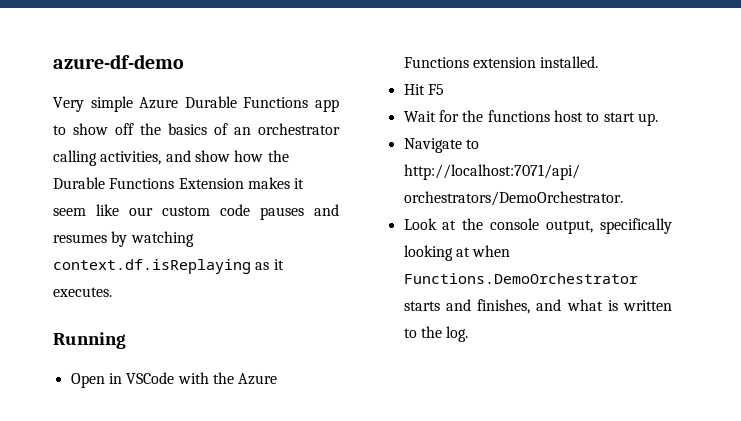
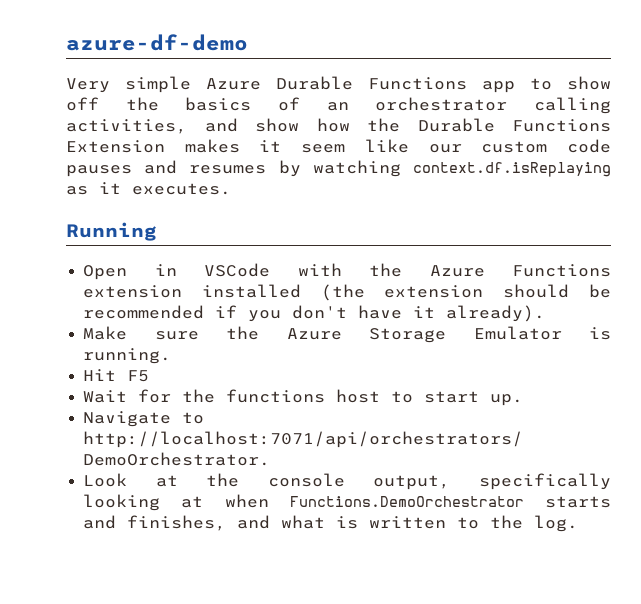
- Open in VSCode with the Azure Functions extension installed.
+ Open in VSCode with the Azure Functions extension installed (the extension should be recommended if you don't have it already).
+ Make sure the Azure Storage Emulator is running.

